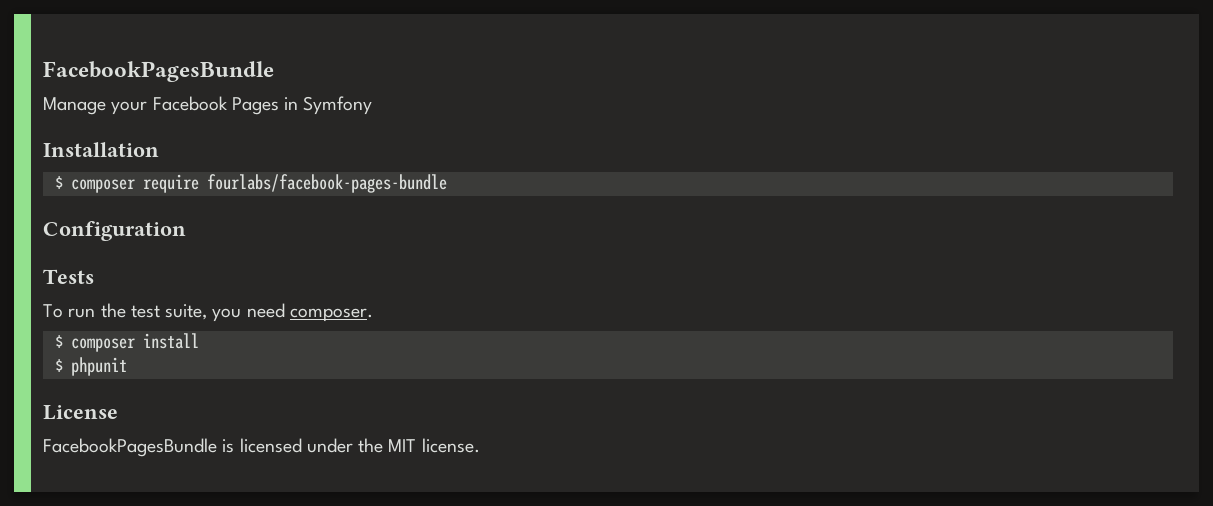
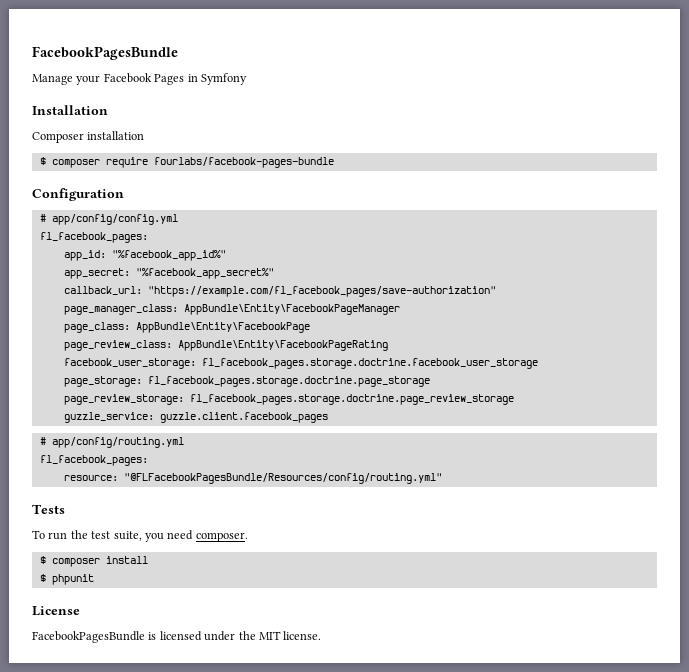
+ Composer installation
+ # app/config/config.yml
+ fl_facebook_pages:
+ app_id: "%facebook_app_id%"
+ app_secret: "%facebook_app_secret%"
+ callback_url: "https://example.com/fl_facebook_pages/save-authorization"
+ page_manager_class: AppBundle\Entity\FacebookPageManager
+ page_class: AppBundle\Entity\FacebookPage
+ page_review_class: AppBundle\Entity\FacebookPageRating
+ facebook_user_storage: fl_facebook_pages.storage.doctrine.facebook_user_storage
+ page_storage: fl_facebook_pages.storage.doctrine.page_storage
+ page_review_storage: fl_facebook_pages.storage.doctrine.page_review_storage
+ guzzle_service: guzzle.client.facebook_pages
+ # app/config/routing.yml
+ fl_facebook_pages:
+ resource: "@FLFacebookPagesBundle/Resources/config/routing.yml"

